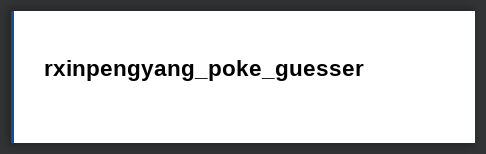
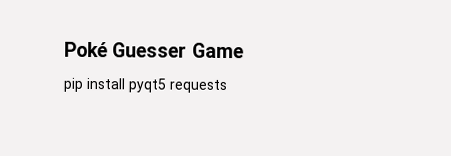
- rxinpengyang_poke_guesser
+ Poké Guesser Game
+ pip install pyqt5 requests

